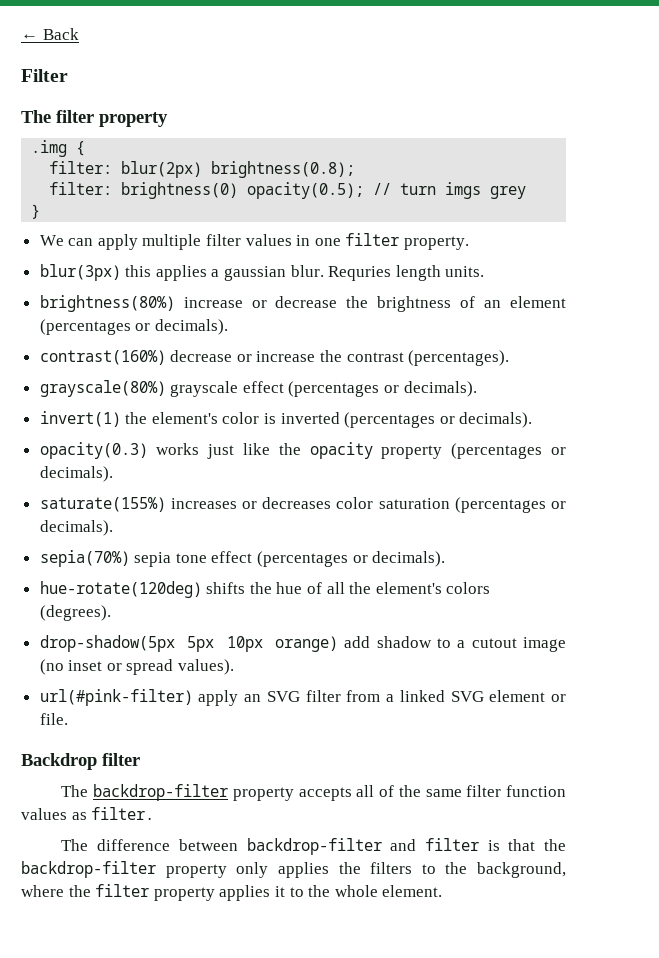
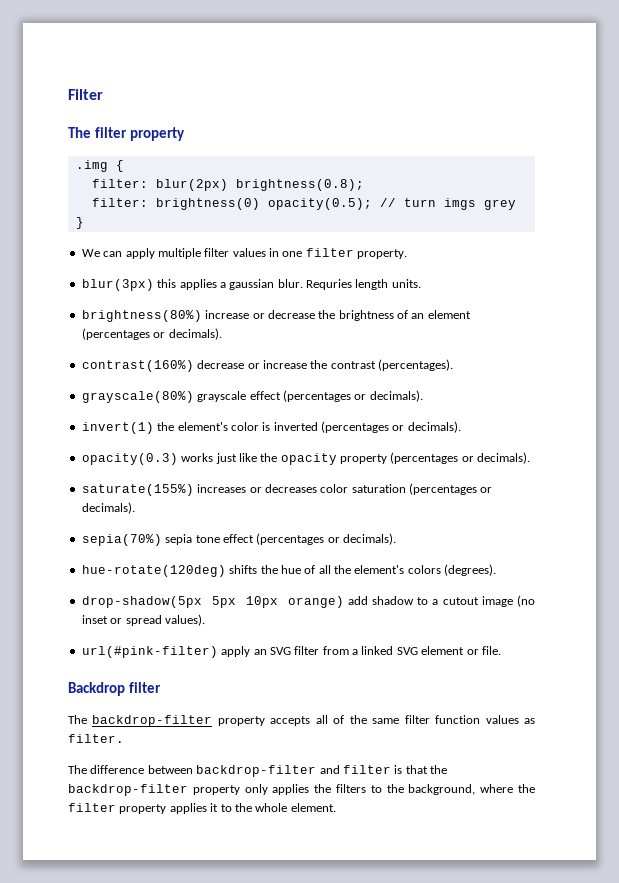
- ← Back

